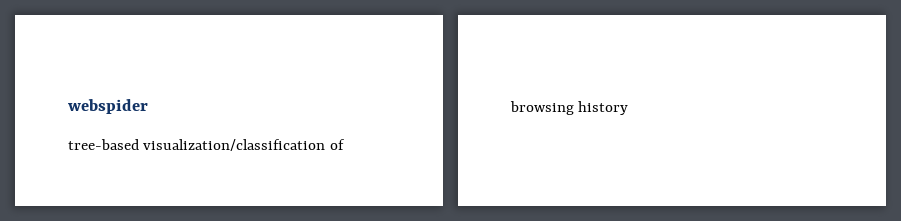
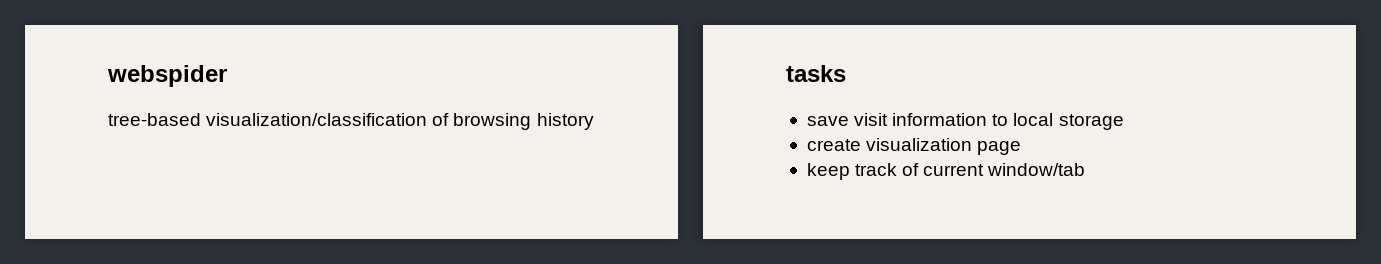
+ tasks
+ save visit information to local storage
+ create visualization page
+ keep track of current window/tab

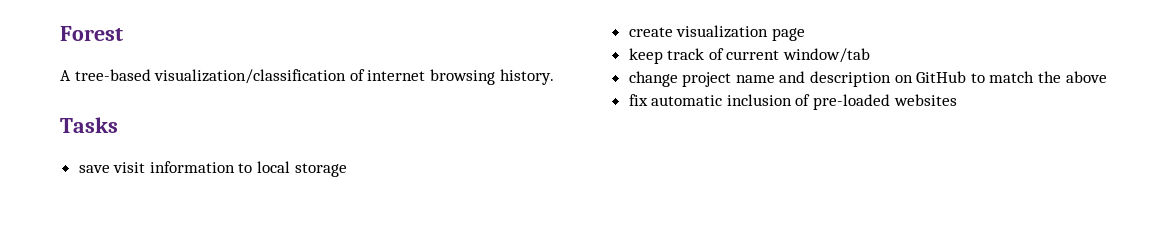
- webspider
- tree-based visualization/classification of browsing history
- tasks
+ Forest
+ A tree-based visualization/classification of internet browsing history.
+ Tasks
+ change project name and description on GitHub to match the above
+ fix automatic inclusion of pre-loaded websites

